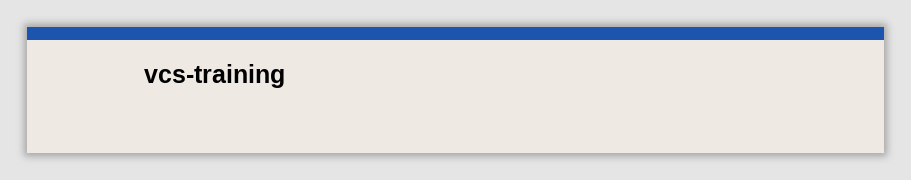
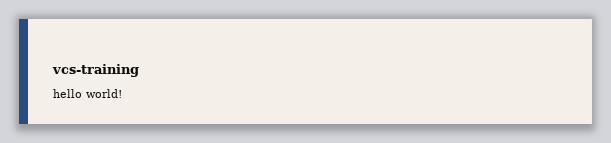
+ hello world!

